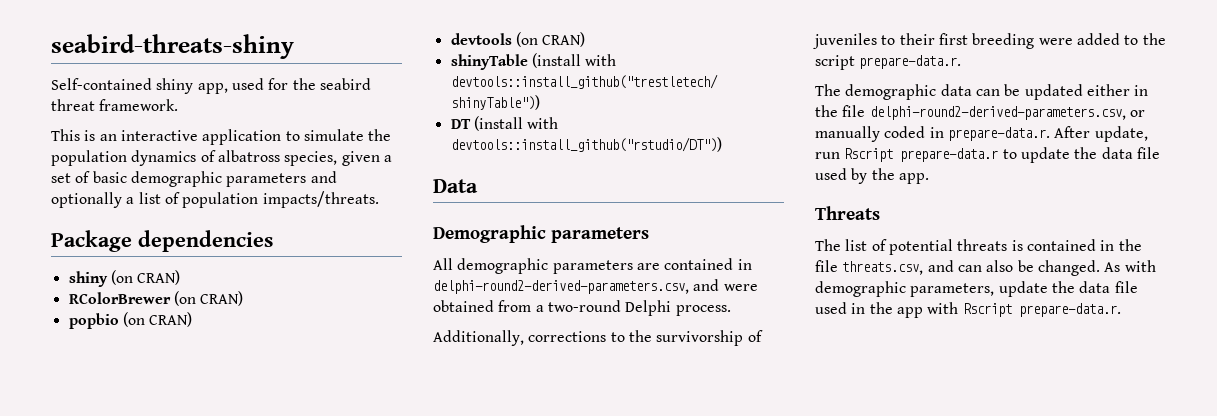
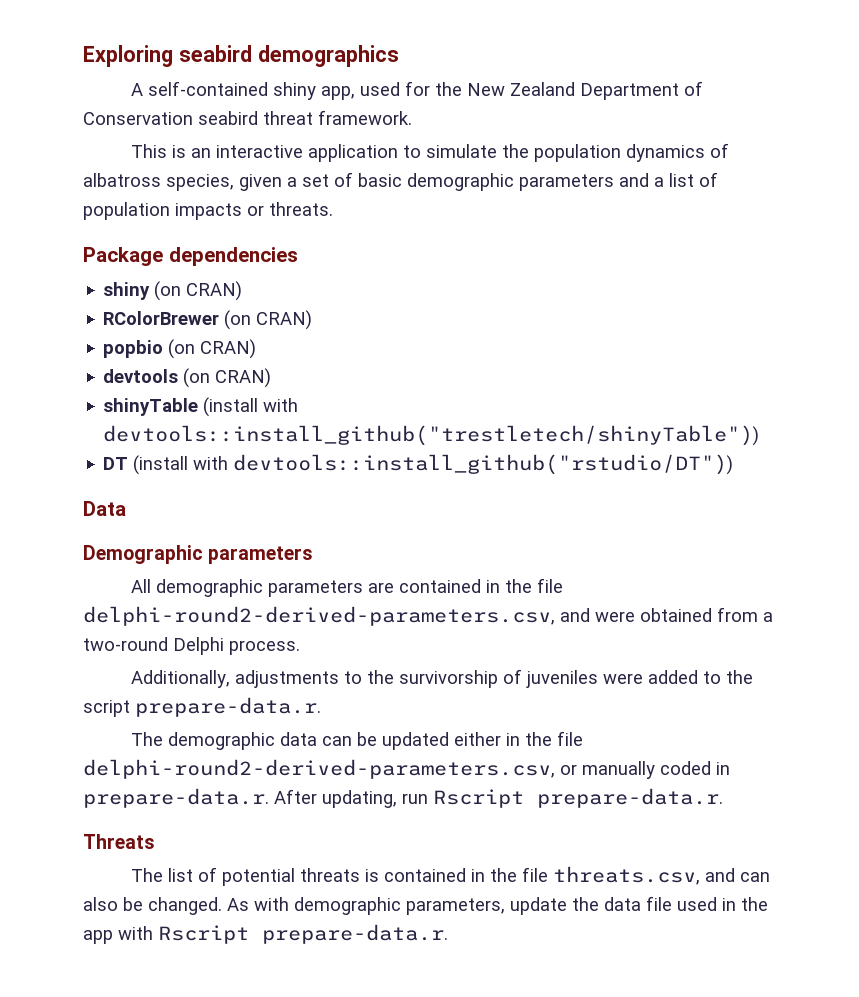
- seabird-threats-shiny
- Self-contained shiny app, used for the seabird threat framework.
+ Exploring seabird demographics
+ A self-contained shiny app, used for the New Zealand Department of Conservation seabird threat framework.
- This is an interactive application to simulate the population dynamics of albatross species, given a set of basic demographic parameters and optionally a list of population impacts/threats.
+ This is an interactive application to simulate the population dynamics of albatross species, given a set of basic demographic parameters and a list of population impacts or threats.
- All demographic parameters are contained in delphi-round2-derived-parameters.csv, and were obtained from a two-round Delphi process.
+ All demographic parameters are contained in the file delphi-round2-derived-parameters.csv, and were obtained from a two-round Delphi process.
- Additionally, corrections to the survivorship of juveniles to their first breeding were added to the script prepare-data.r.
+ Additionally, adjustments to the survivorship of juveniles were added to the script prepare-data.r.
- The demographic data can be updated either in the file delphi-round2-derived-parameters.csv, or manually coded in prepare-data.r. After update, run Rscript prepare-data.r to update the data file used by the app.
+ The demographic data can be updated either in the file delphi-round2-derived-parameters.csv, or manually coded in prepare-data.r. After updating, run Rscript prepare-data.r.

